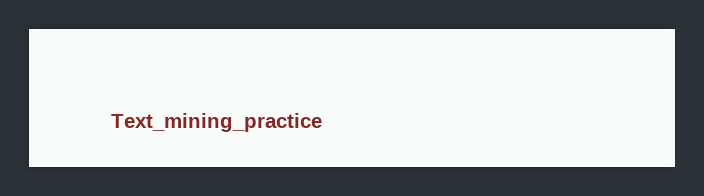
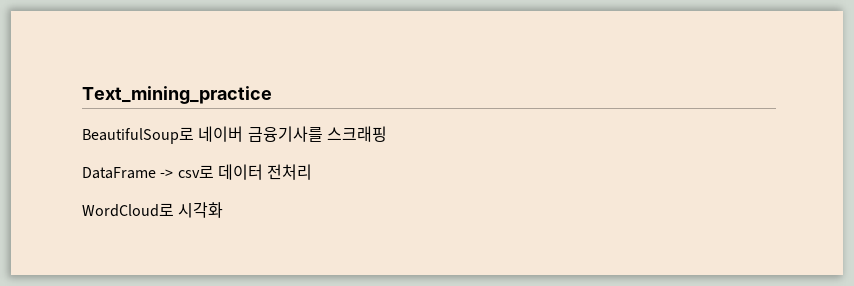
+ BeautifulSoup로 네이버 금융기사를 스크래핑
+ DataFrame -> csv로 데이터 전처리
+ WordCloud로 시각화

